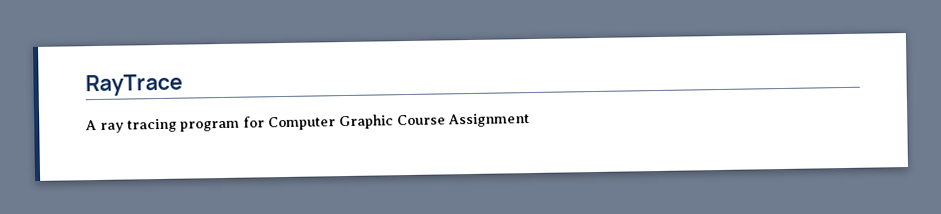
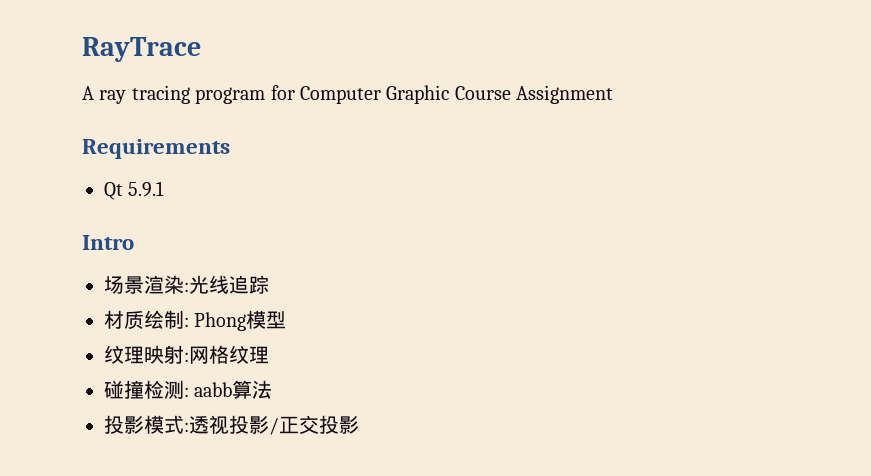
+ Requirements
+ Qt 5.9.1
+ Intro
+ 场景渲染:光线追踪
+ 材质绘制: Phong模型
+ 纹理映射:网格纹理
+ 碰撞检测: aabb算法
+ 投影模式:透视投影/正交投影

